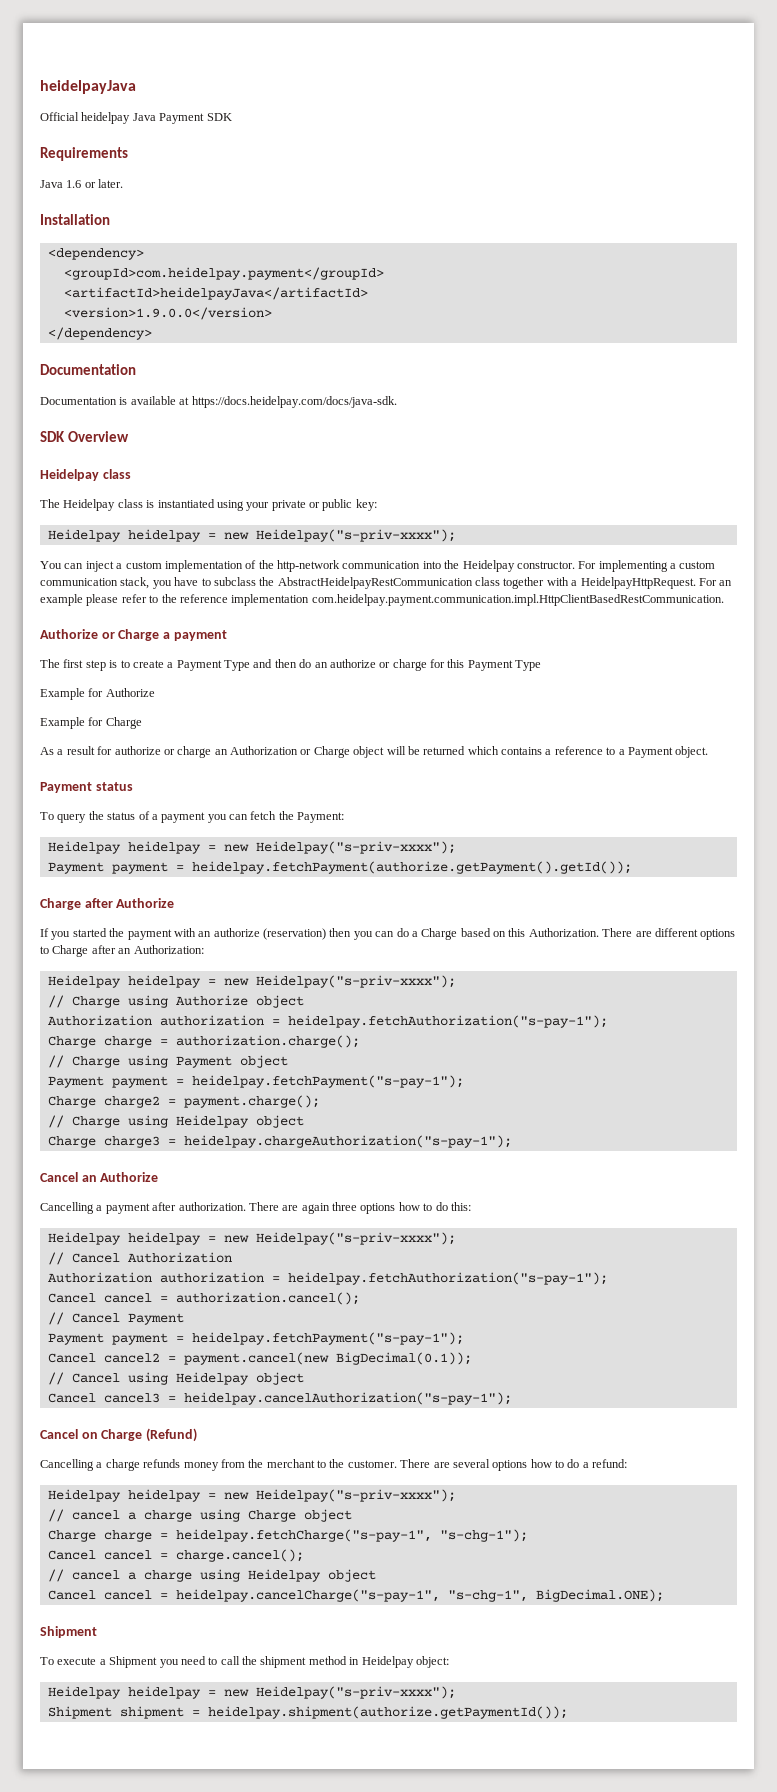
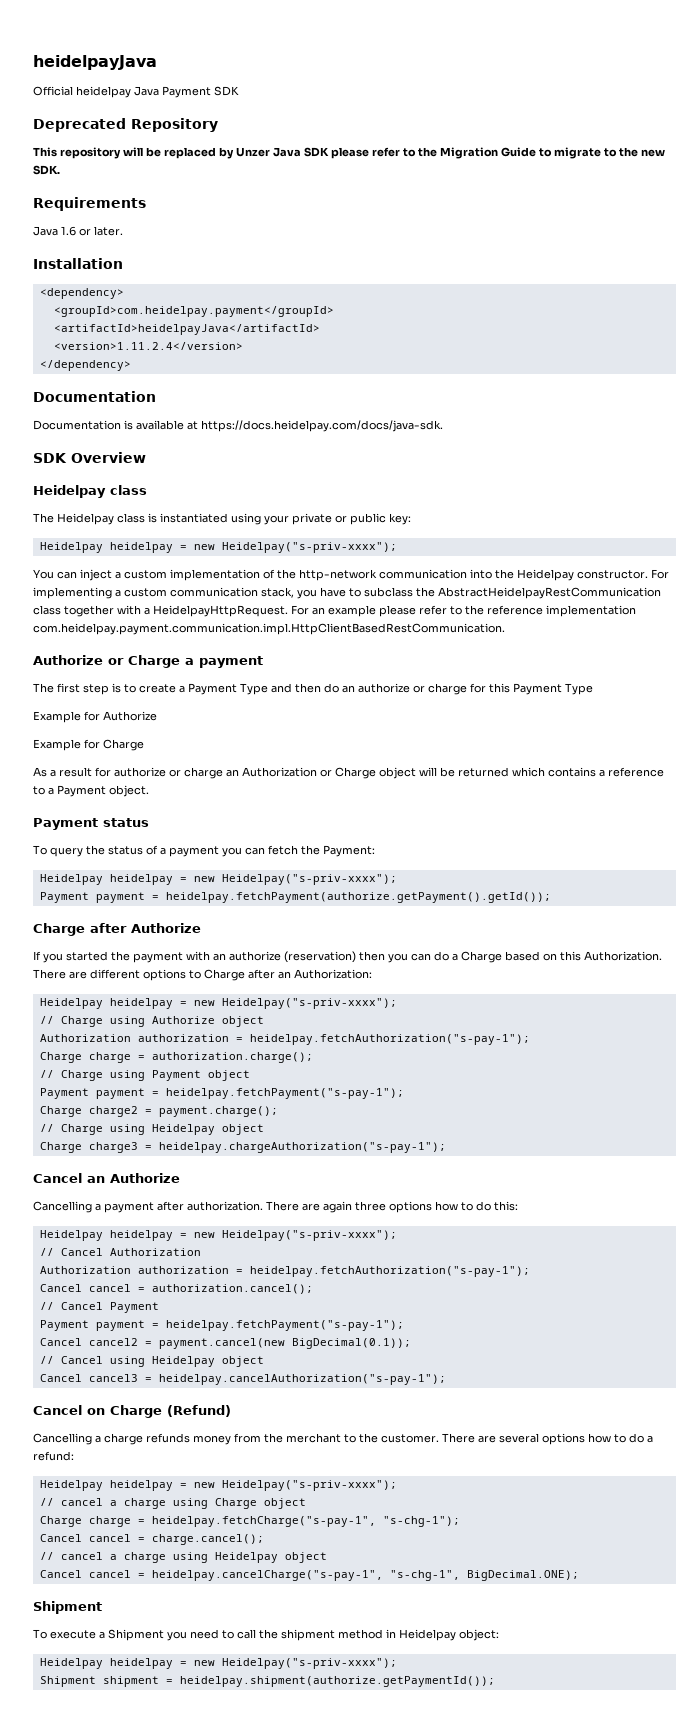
+ Deprecated Repository
+ This repository will be replaced by Unzer Java SDK please refer to the Migration Guide to migrate to the new SDK.
- <version>1.9.0.0</version>
+ <version>1.11.2.4</version>

